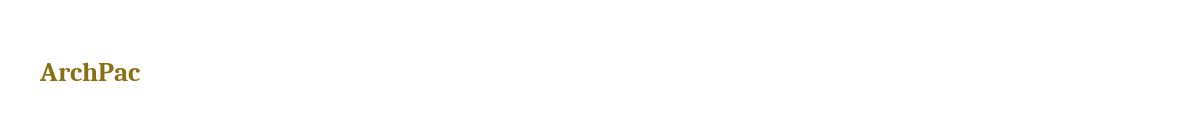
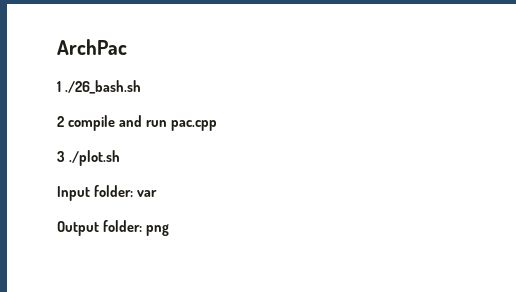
+ 1 ./26_bash.sh
+ 2 compile and run pac.cpp
+ 3 ./plot.sh
+ Input folder: var
+ Output folder: png

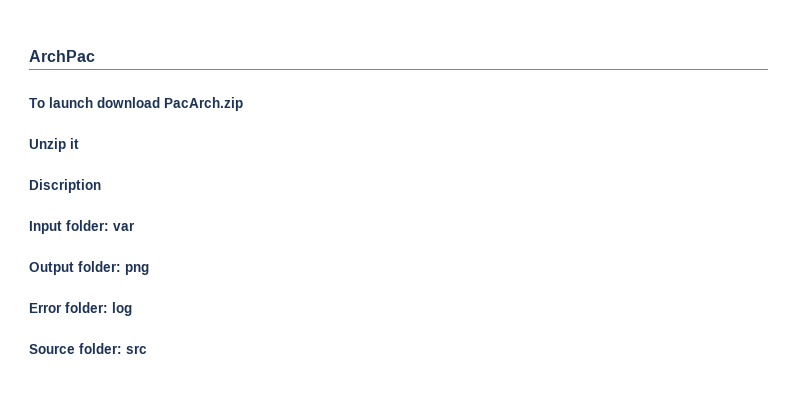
- 1 ./26_bash.sh
- 2 compile and run pac.cpp
- 3 ./plot.sh
+ To launch download PacArch.zip
+ Unzip it
+ Discription
+ Error folder: log
+ Source folder: src

